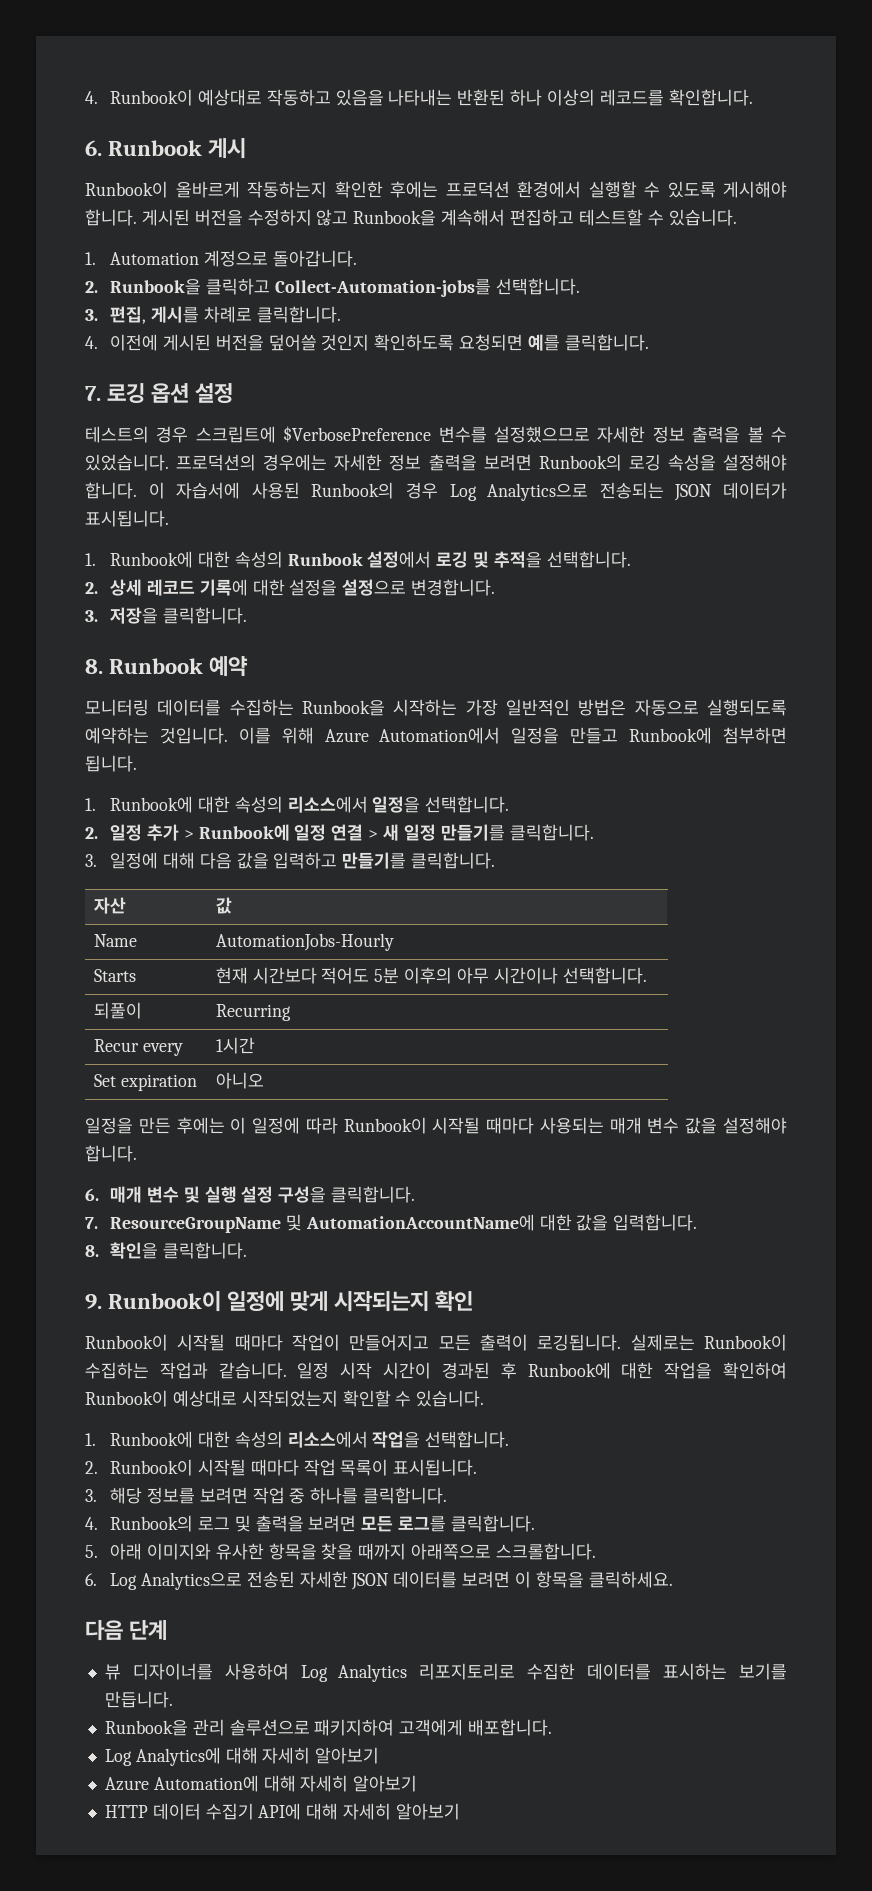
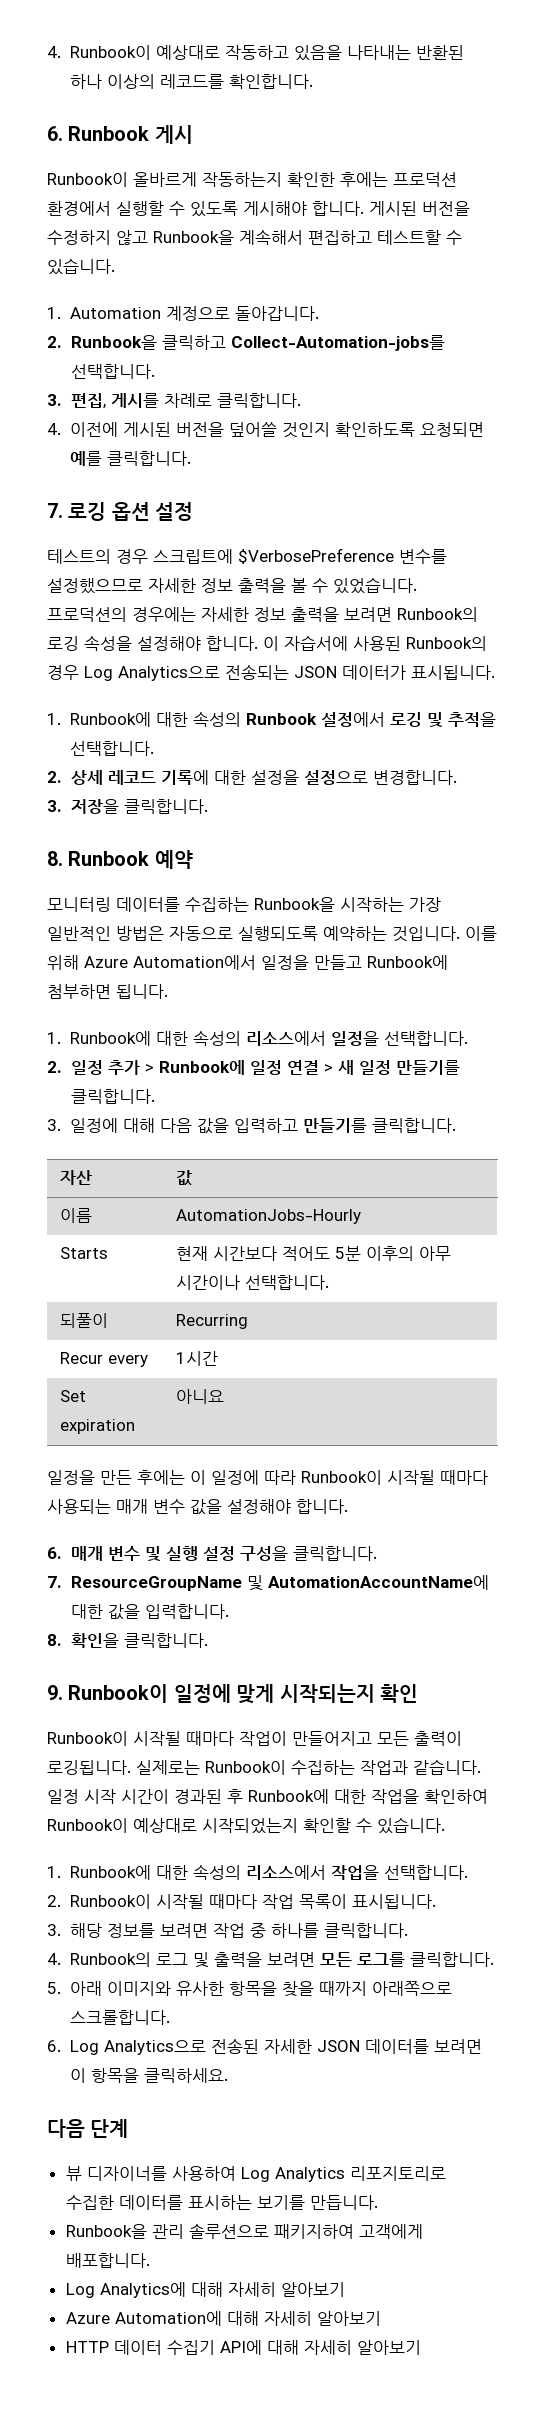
- Name | AutomationJobs-Hourly
+ 이름 | AutomationJobs-Hourly
- Set expiration | 아니오
+ Set expiration | 아니요

